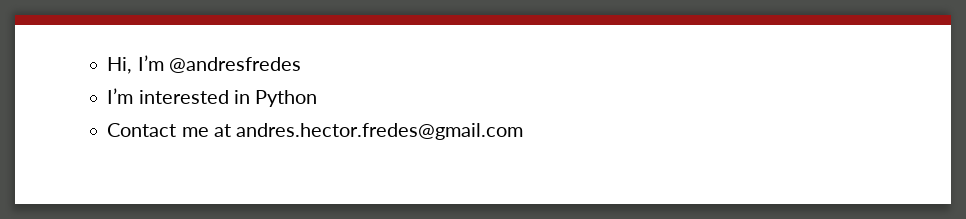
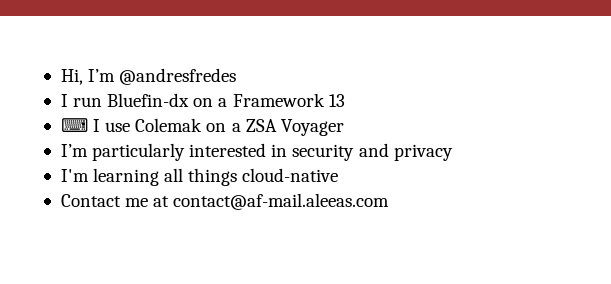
- I’m interested in Python
+ I run Bluefin-dx on a Framework 13
+ ⌨ I use Colemak on a ZSA Voyager
+ I’m particularly interested in security and privacy
+ I'm learning all things cloud-native
- Contact me at andres.hector.fredes@gmail.com
+ Contact me at contact@af-mail.aleeas.com

